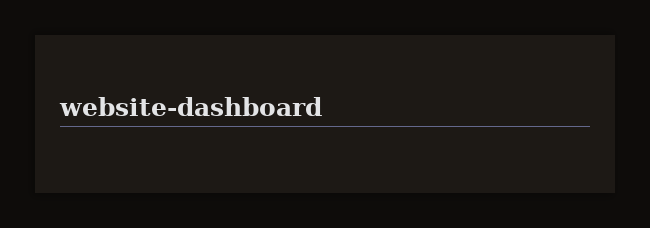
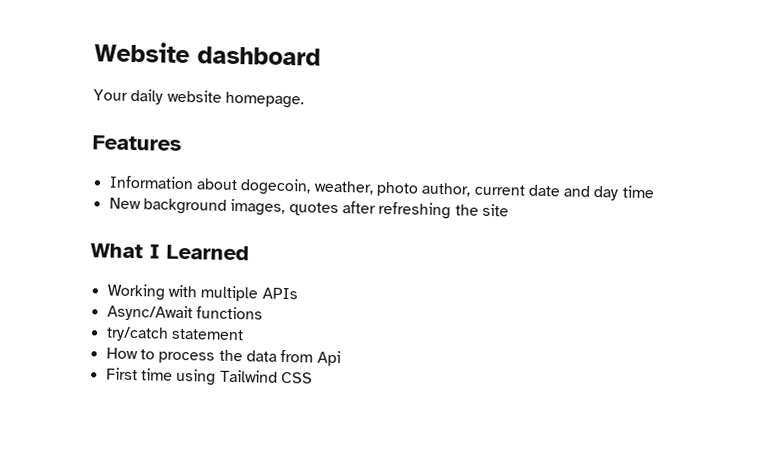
- website-dashboard
+ Website dashboard
+ Your daily website homepage.
+ Features
+ Information about dogecoin, weather, photo author, current date and day time
+ New background images, quotes after refreshing the site
+ What I Learned
+ Working with multiple APIs
+ Async/Await functions
+ try/catch statement
+ How to process the data from Api
+ First time using Tailwind CSS

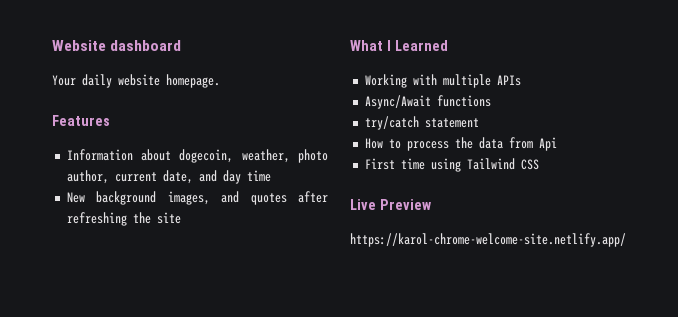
- Information about dogecoin, weather, photo author, current date and day time
+ Information about dogecoin, weather, photo author, current date, and day time
- New background images, quotes after refreshing the site
+ New background images, and quotes after refreshing the site
+ Live Preview
+ https://karol-chrome-welcome-site.netlify.app/

